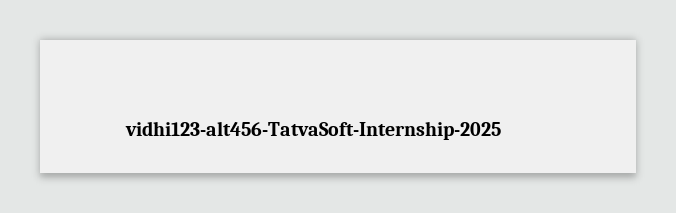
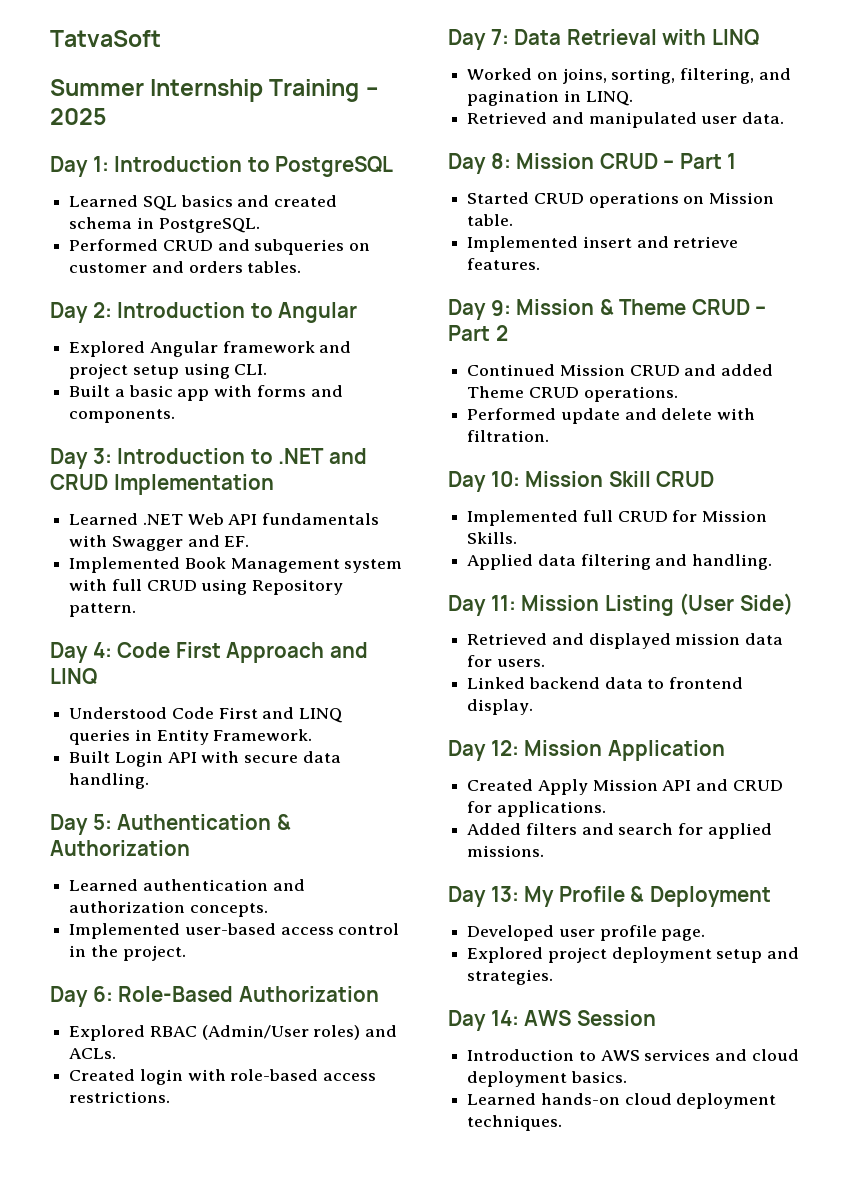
- vidhi123-alt456-TatvaSoft-Internship-2025
+ TatvaSoft
+ Summer Internship Training – 2025
+ Day 1: Introduction to PostgreSQL
+ Learned SQL basics and created schema in PostgreSQL.
+ Performed CRUD and subqueries on customer and orders tables.
+ Day 2: Introduction to Angular
+ Explored Angular framework and project setup using CLI.
+ Built a basic app with forms and components.
+ Day 3: Introduction to .NET and CRUD Implementation
+ Learned .NET Web API fundamentals with Swagger and EF.
+ Implemented Book Management system with full CRUD using Repository pattern.
+ Day 4: Code First Approach and LINQ
+ Understood Code First and LINQ queries in Entity Framework.
+ Built Login API with secure data handling.
+ Day 5: Authentication & Authorization
+ Learned authentication and authorization concepts.
+ Implemented user-based access control in the project.
+ Day 6: Role-Based Authorization
+ Explored RBAC (Admin/User roles) and ACLs.
+ Created login with role-based access restrictions.
+ Day 7: Data Retrieval with LINQ
+ Worked on joins, sorting, filtering, and pagination in LINQ.
+ Retrieved and manipulated user data.
+ Day 8: Mission CRUD – Part 1
+ Started CRUD operations on Mission table.
+ Implemented insert and retrieve features.
+ Day 9: Mission & Theme CRUD – Part 2
+ Continued Mission CRUD and added Theme CRUD operations.
+ Performed update and delete with filtration.
+ Day 10: Mission Skill CRUD
+ Implemented full CRUD for Mission Skills.
+ Applied data filtering and handling.
+ Day 11: Mission Listing (User Side)
+ Retrieved and displayed mission data for users.
+ Linked backend data to frontend display.
+ Day 12: Mission Application
+ Created Apply Mission API and CRUD for applications.
+ Added filters and search for applied missions.
+ Day 13: My Profile & Deployment
+ Developed user profile page.
+ Explored project deployment setup and strategies.
+ Day 14: AWS Session
+ Introduction to AWS services and cloud deployment basics.
+ Learned hands-on cloud deployment techniques.

